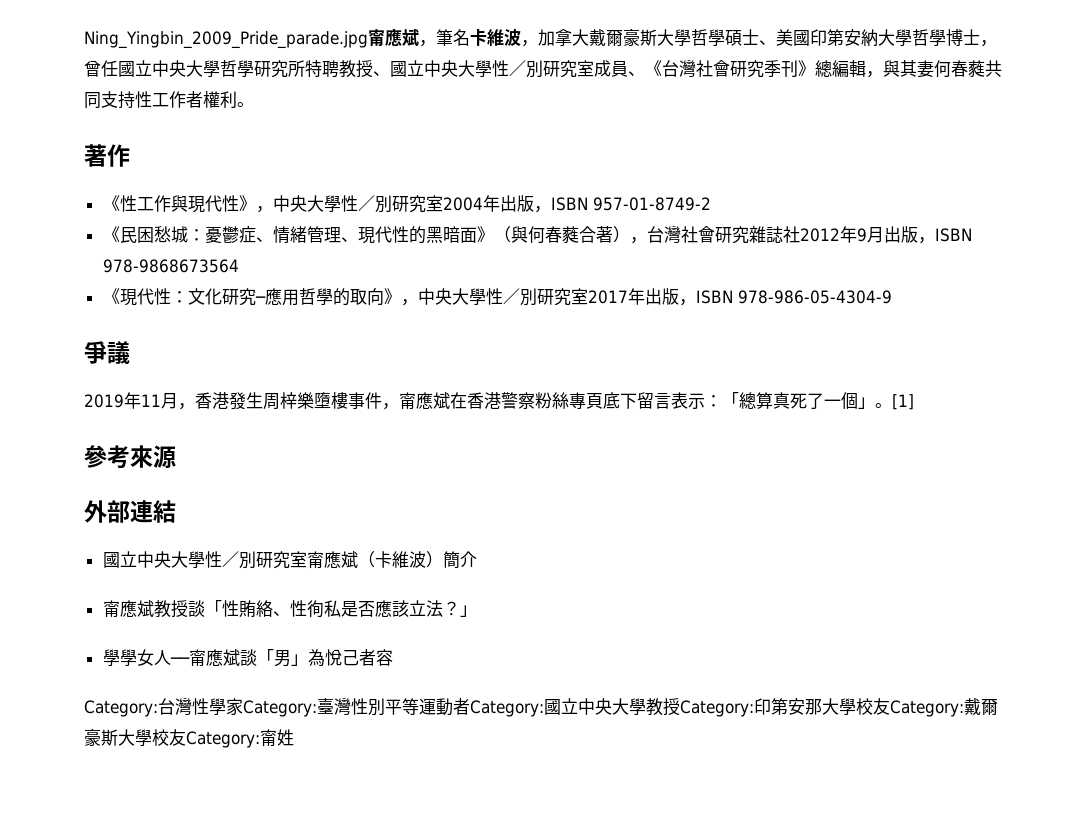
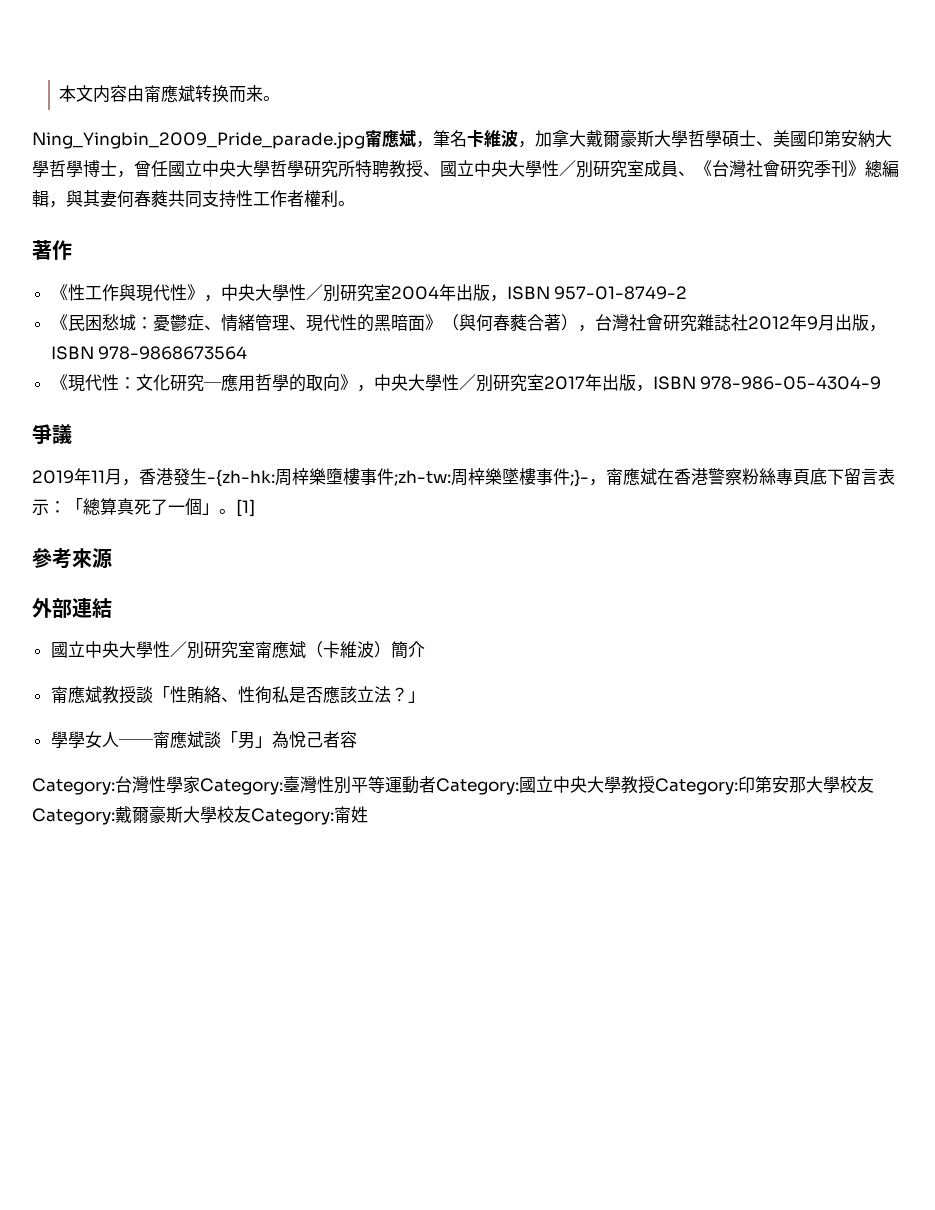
+ 本文内容由甯應斌转换而来。
- 2019年11月，香港發生周梓樂墮樓事件，甯應斌在香港警察粉絲專頁底下留言表示：「總算真死了一個」。
+ 2019年11月，香港發生-{zh-hk:周梓樂墮樓事件;zh-tw:周梓樂墜樓事件;}-，甯應斌在香港警察粉絲專頁底下留言表示：「總算真死了一個」。

